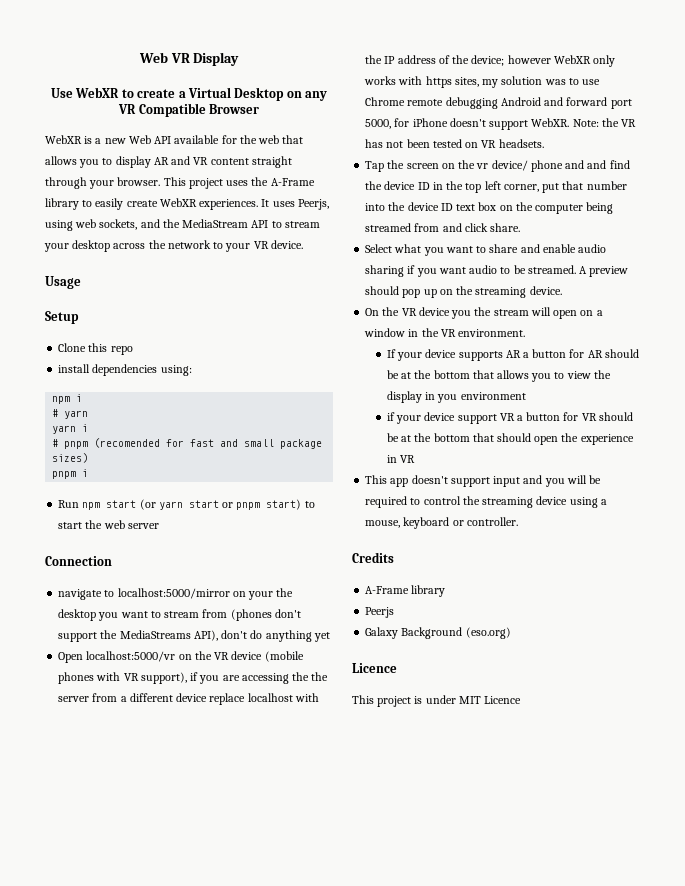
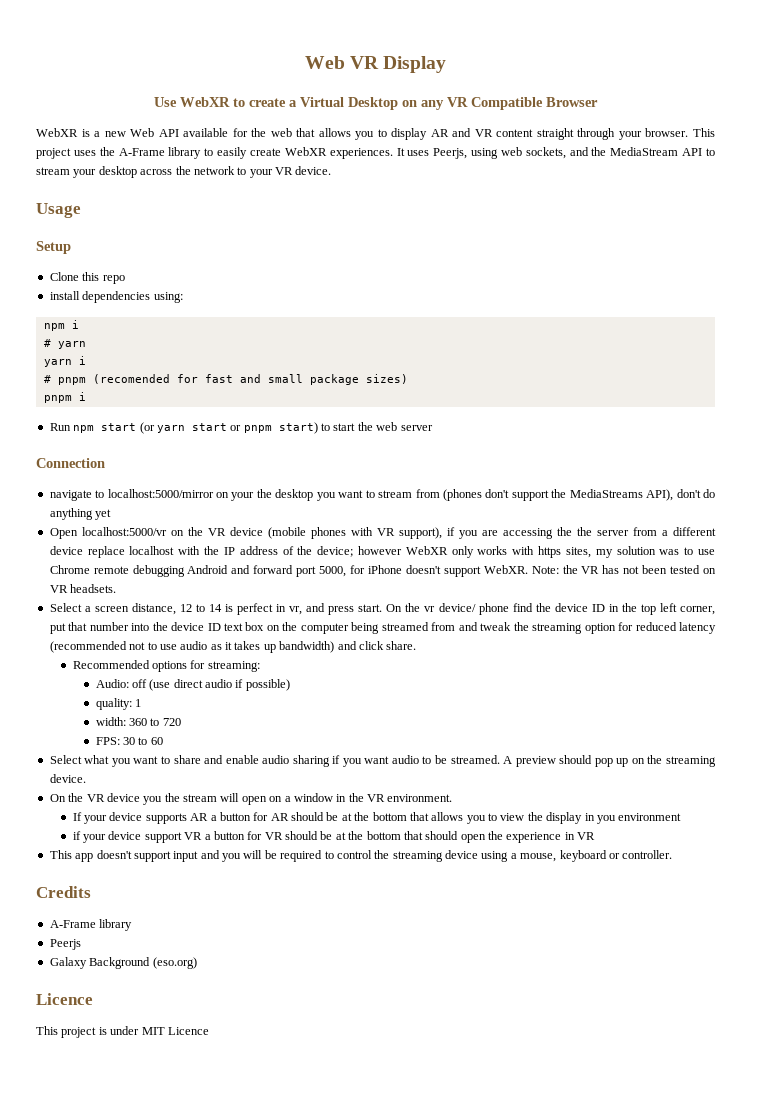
- Tap the screen on the vr device/ phone and and find the device ID in the top left corner, put that number into the device ID text box on the computer being streamed from and click share.
+ Select a screen distance, 12 to 14 is perfect in vr, and press start. On the vr device/ phone find the device ID in the top left corner, put that number into the device ID text box on the computer being streamed from and tweak the streaming option for reduced latency (recommended not to use audio as it takes up bandwidth) and click share.
+ Recommended options for streaming:
+ Audio: off (use direct audio if possible)
+ quality: 1
+ width: 360 to 720
+ FPS: 30 to 60

